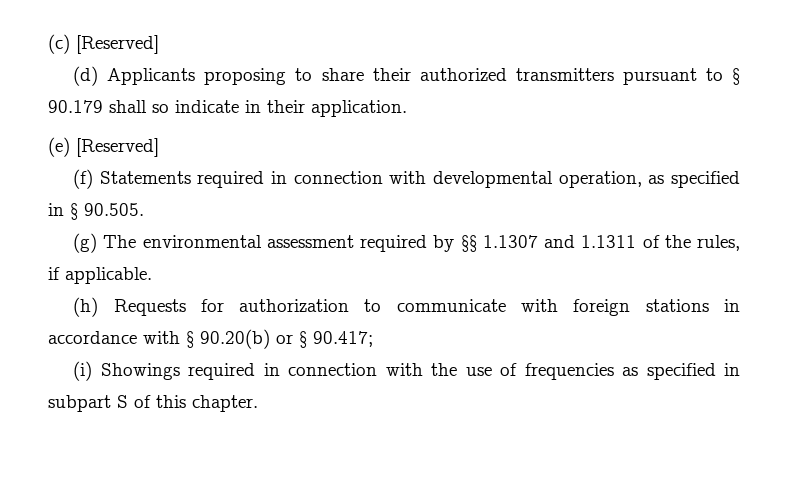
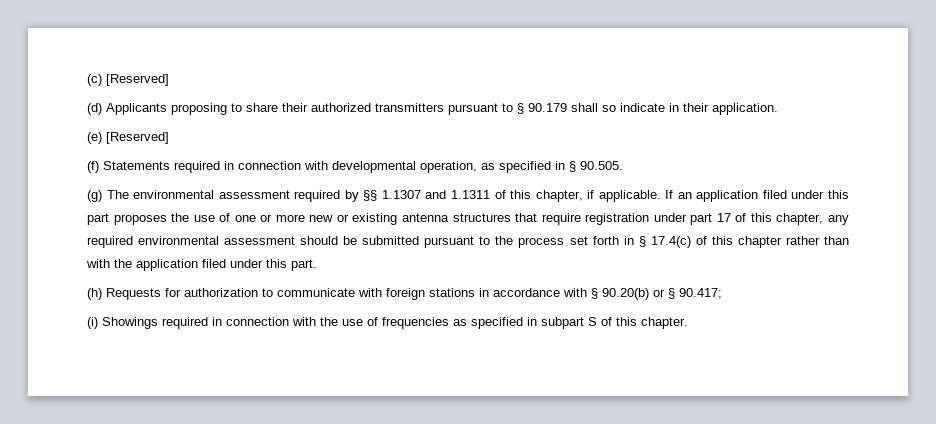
- (g) The environmental assessment required by §§ 1.1307 and 1.1311 of the rules, if applicable.
+ (g) The environmental assessment required by §§ 1.1307 and 1.1311 of this chapter, if applicable. If an application filed under this part proposes the use of one or more new or existing antenna structures that require registration under part 17 of this chapter, any required environmental assessment should be submitted pursuant to the process set forth in § 17.4(c) of this chapter rather than with the application filed under this part.

